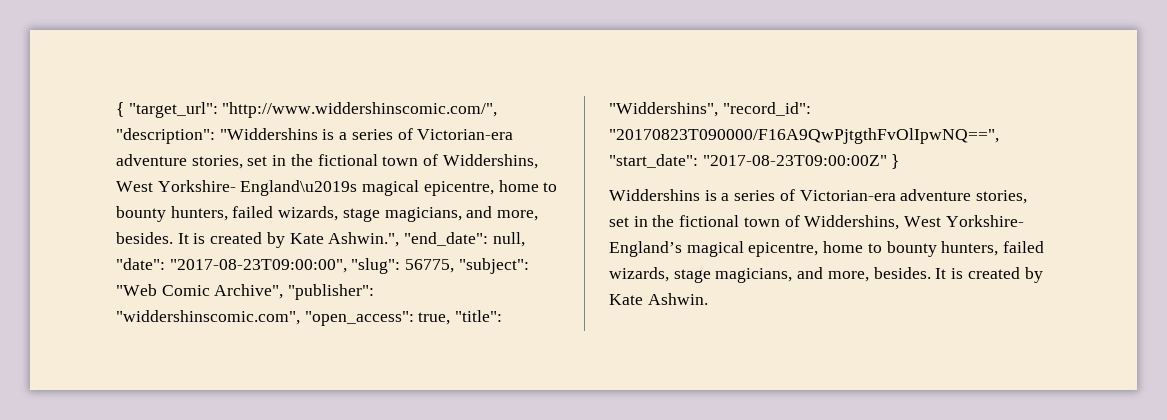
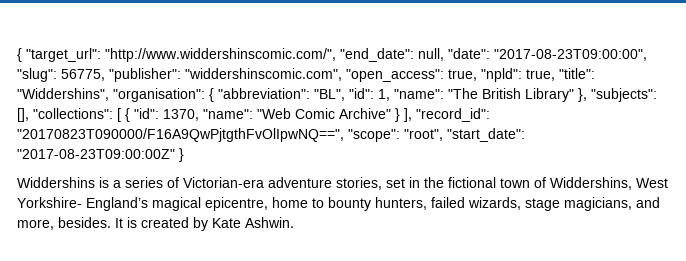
- { "target_url": "http://www.widdershinscomic.com/", "description": "Widdershins is a series of Victorian-era adventure stories, set in the fictional town of Widdershins, West Yorkshire- England\u2019s magical epicentre, home to bounty hunters, failed wizards, stage magicians, and more, besides. It is created by Kate Ashwin.", "end_date": null, "date": "2017-08-23T09:00:00", "slug": 56775, "subject": "Web Comic Archive", "publisher": "widdershinscomic.com", "open_access": true, "title": "Widdershins", "record_id": "20170823T090000/F16A9QwPjtgthFvOlIpwNQ==", "start_date": "2017-08-23T09:00:00Z" }
+ { "target_url": "http://www.widdershinscomic.com/", "end_date": null, "date": "2017-08-23T09:00:00", "slug": 56775, "publisher": "widdershinscomic.com", "open_access": true, "npld": true, "title": "Widdershins", "organisation": { "abbreviation": "BL", "id": 1, "name": "The British Library" }, "subjects": [], "collections": [ { "id": 1370, "name": "Web Comic Archive" } ], "record_id": "20170823T090000/F16A9QwPjtgthFvOlIpwNQ==", "scope": "root", "start_date": "2017-08-23T09:00:00Z" }

